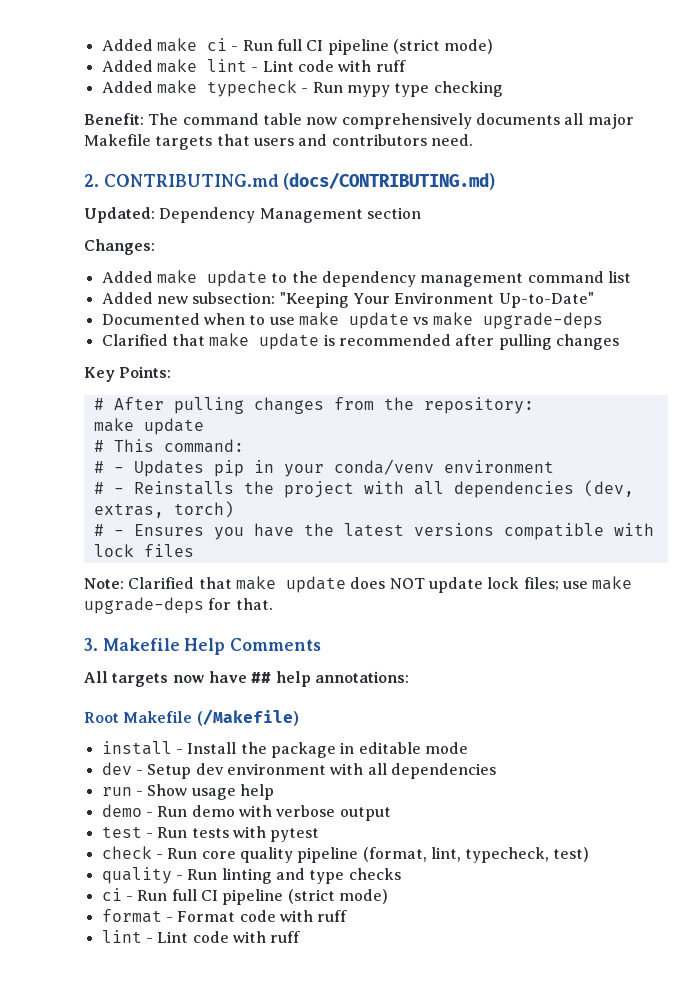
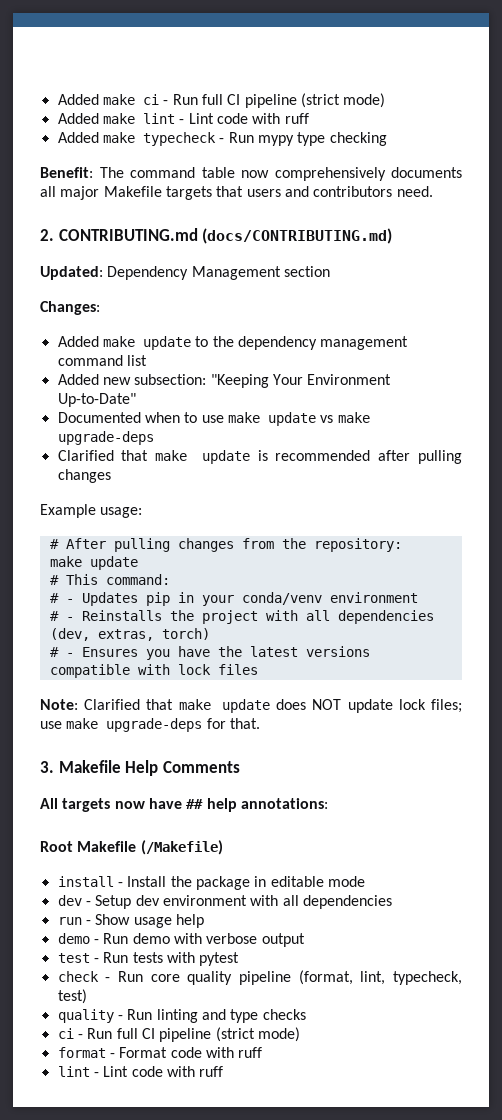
- Key Points:
+ Example usage:

